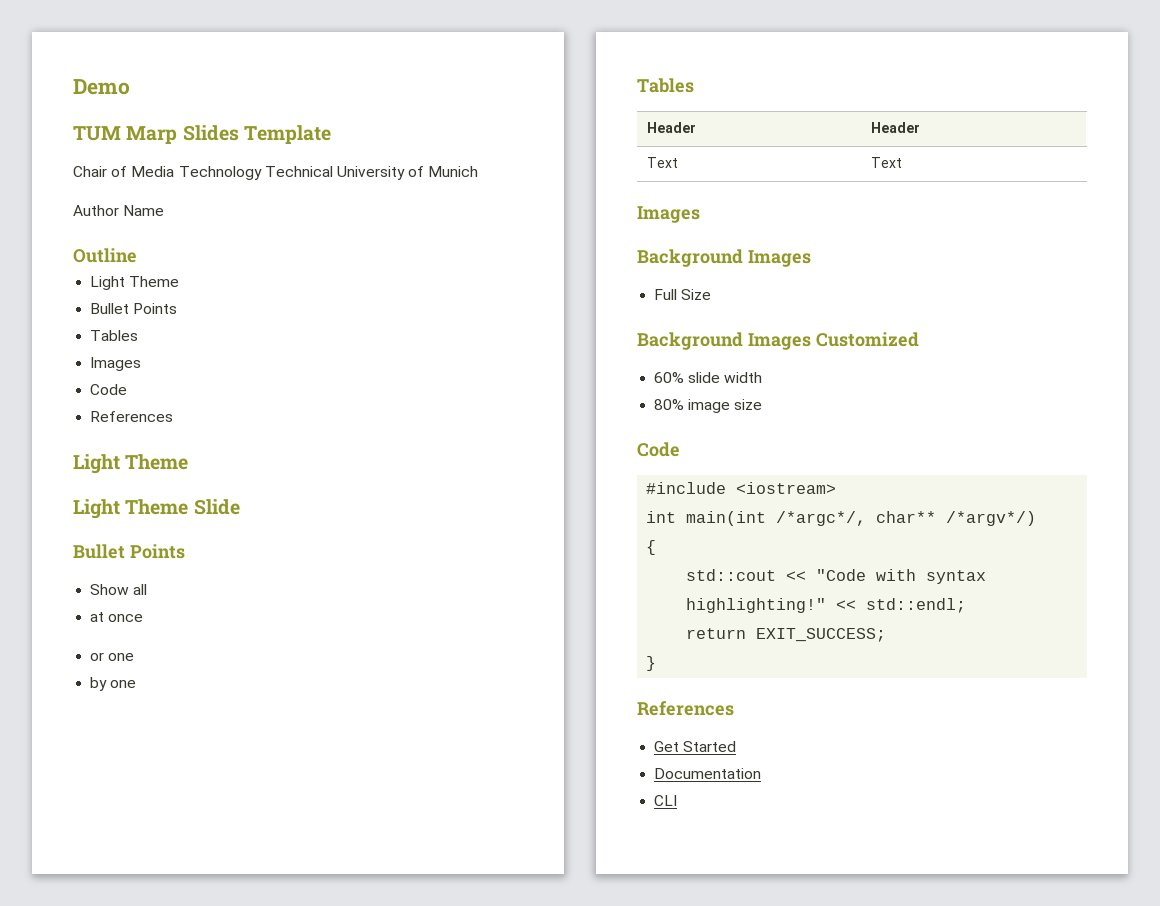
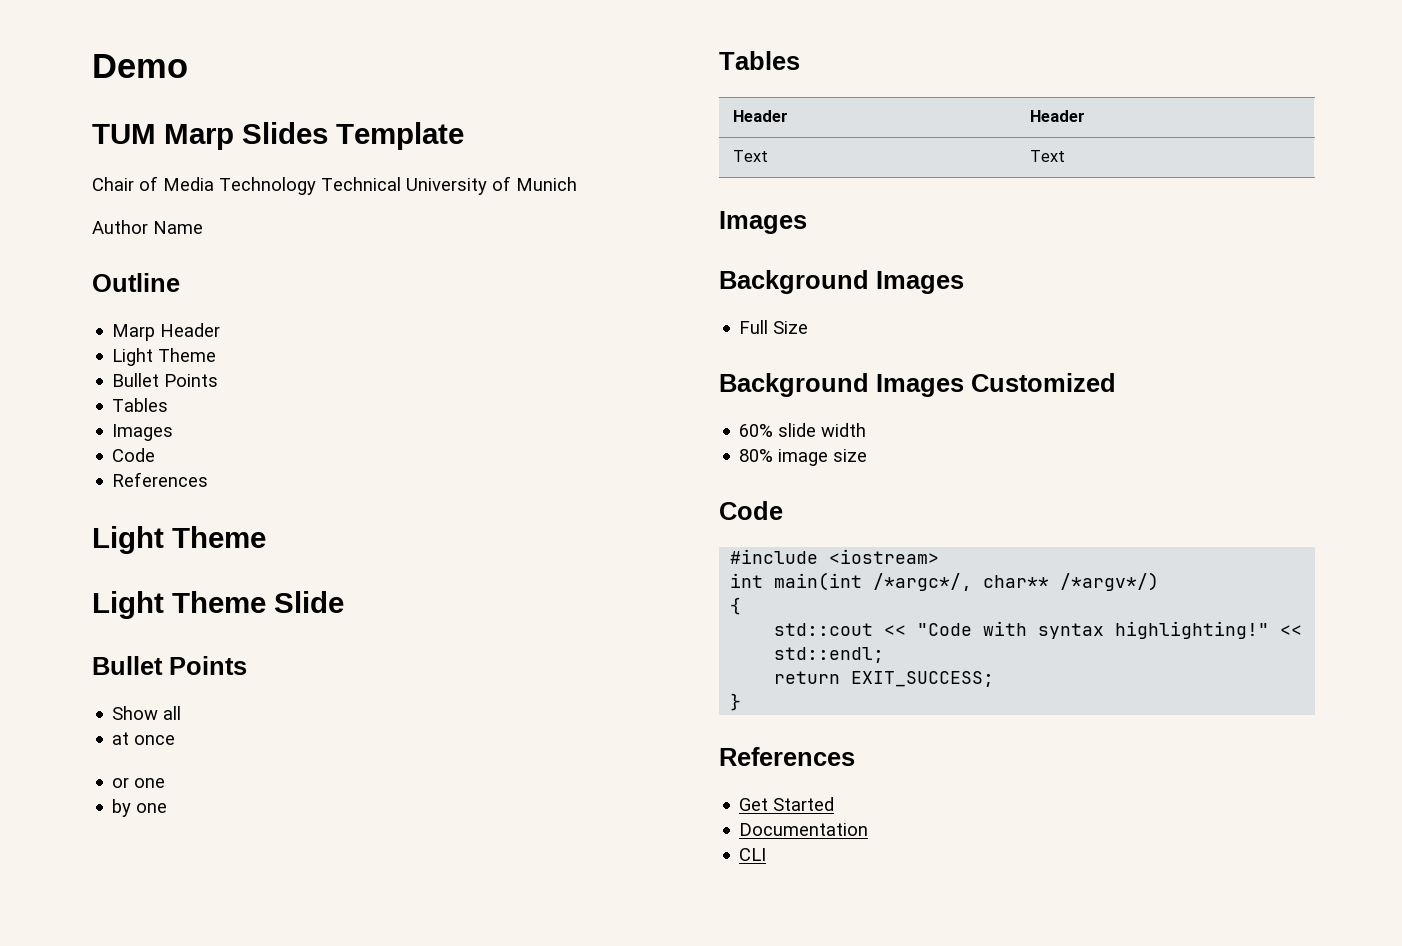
+ Marp Header

